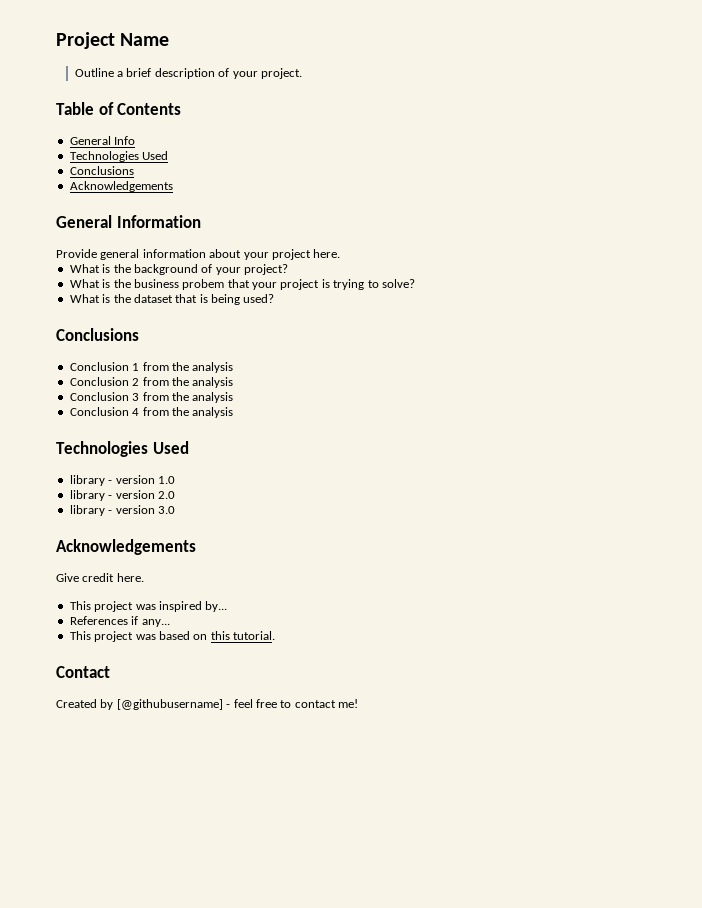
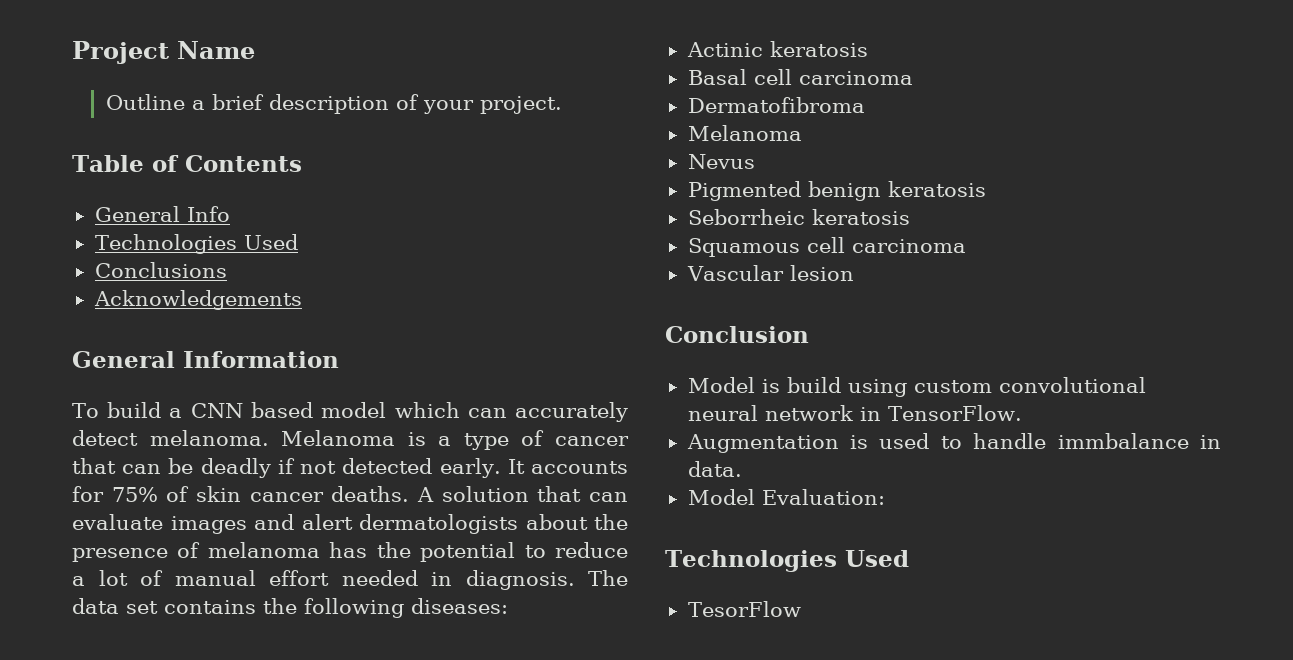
- Provide general information about your project here.
- What is the background of your project?
- What is the business probem that your project is trying to solve?
- What is the dataset that is being used?
- Conclusions
- Conclusion 1 from the analysis
- Conclusion 2 from the analysis
- Conclusion 3 from the analysis
- Conclusion 4 from the analysis
+ To build a CNN based model which can accurately detect melanoma. Melanoma is a type of cancer that can be deadly if not detected early. It accounts for 75% of skin cancer deaths. A solution that can evaluate images and alert dermatologists about the presence of melanoma has the potential to reduce a lot of manual effort needed in diagnosis. The data set contains the following diseases:
+ Actinic keratosis
+ Basal cell carcinoma
+ Dermatofibroma
+ Melanoma
+ Nevus
+ Pigmented benign keratosis
+ Seborrheic keratosis
+ Squamous cell carcinoma
+ Vascular lesion
+ Conclusion
+ Model is build using custom convolutional neural network in TensorFlow.
+ Augmentation is used to handle immbalance in data.
+ Model Evaluation:
  Technologies Used
- library - version 1.0
- library - version 2.0
- library - version 3.0
- Acknowledgements
- Give credit here.
- This project was inspired by...
- References if any...
- This project was based on this tutorial.
- Contact
- Created by [@githubusername] - feel free to contact me!
+ TesorFlow

